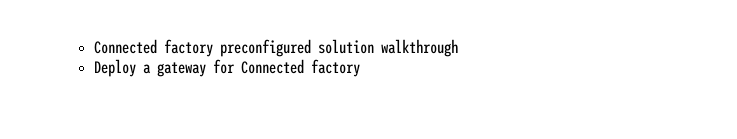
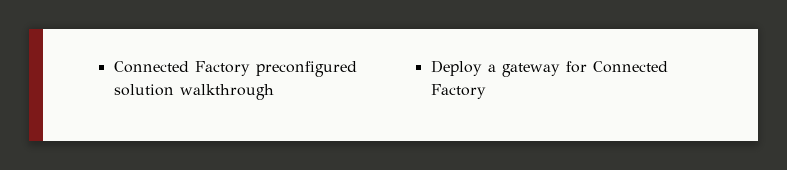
- Connected factory preconfigured solution walkthrough
+ Connected Factory preconfigured solution walkthrough
- Deploy a gateway for Connected factory
+ Deploy a gateway for Connected Factory

